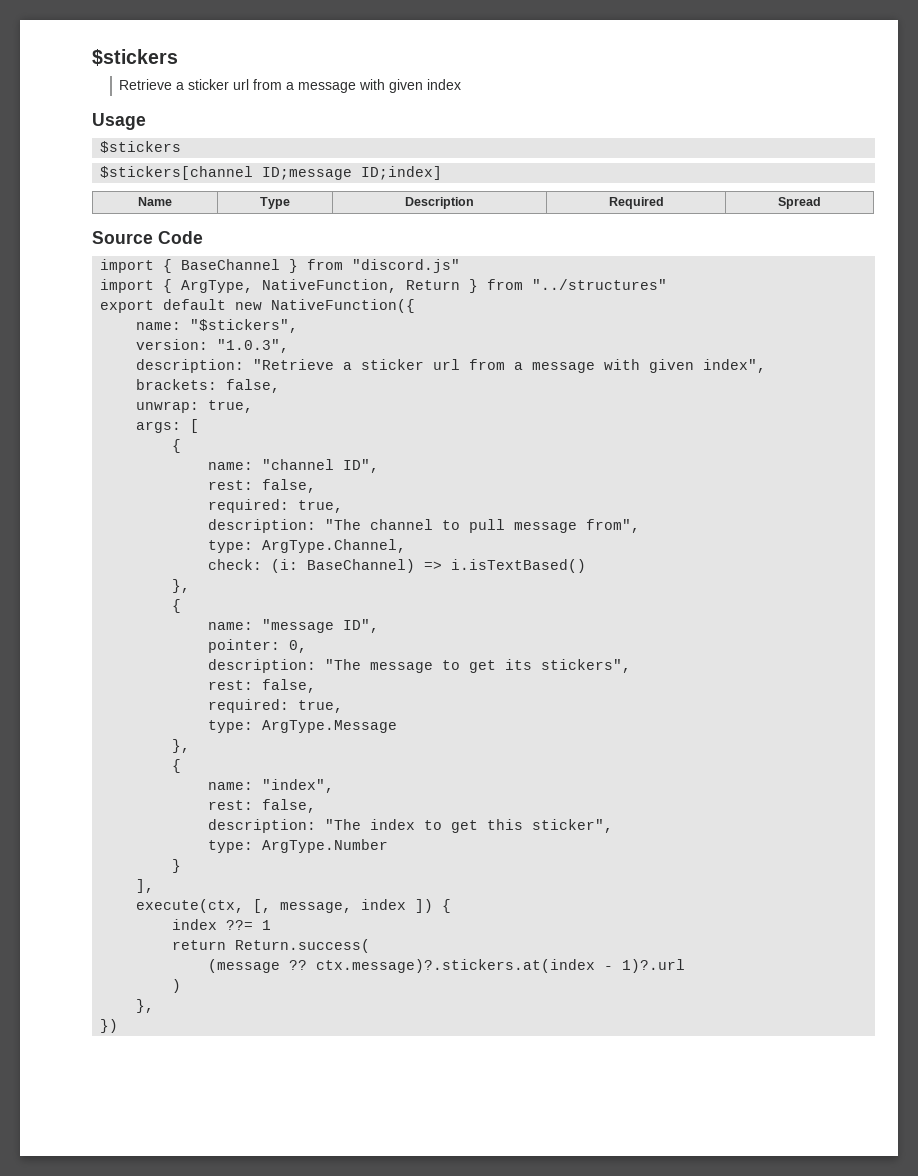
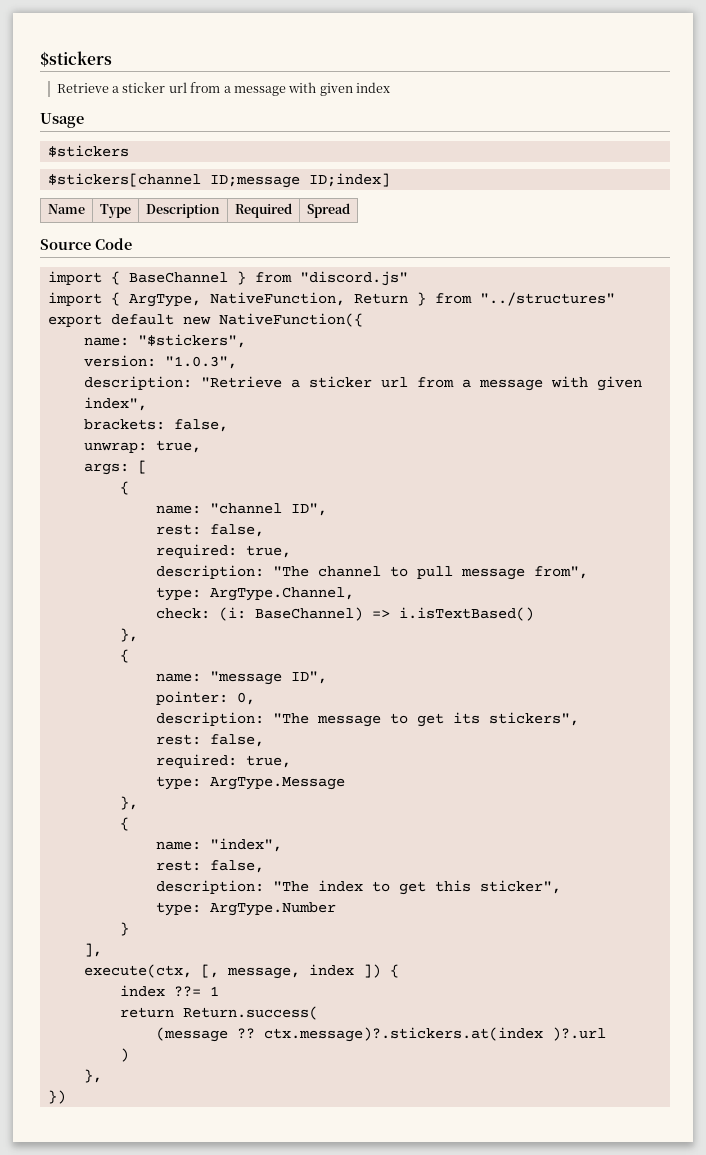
- (message ?? ctx.message)?.stickers.at(index - 1)?.url
+ (message ?? ctx.message)?.stickers.at(index )?.url

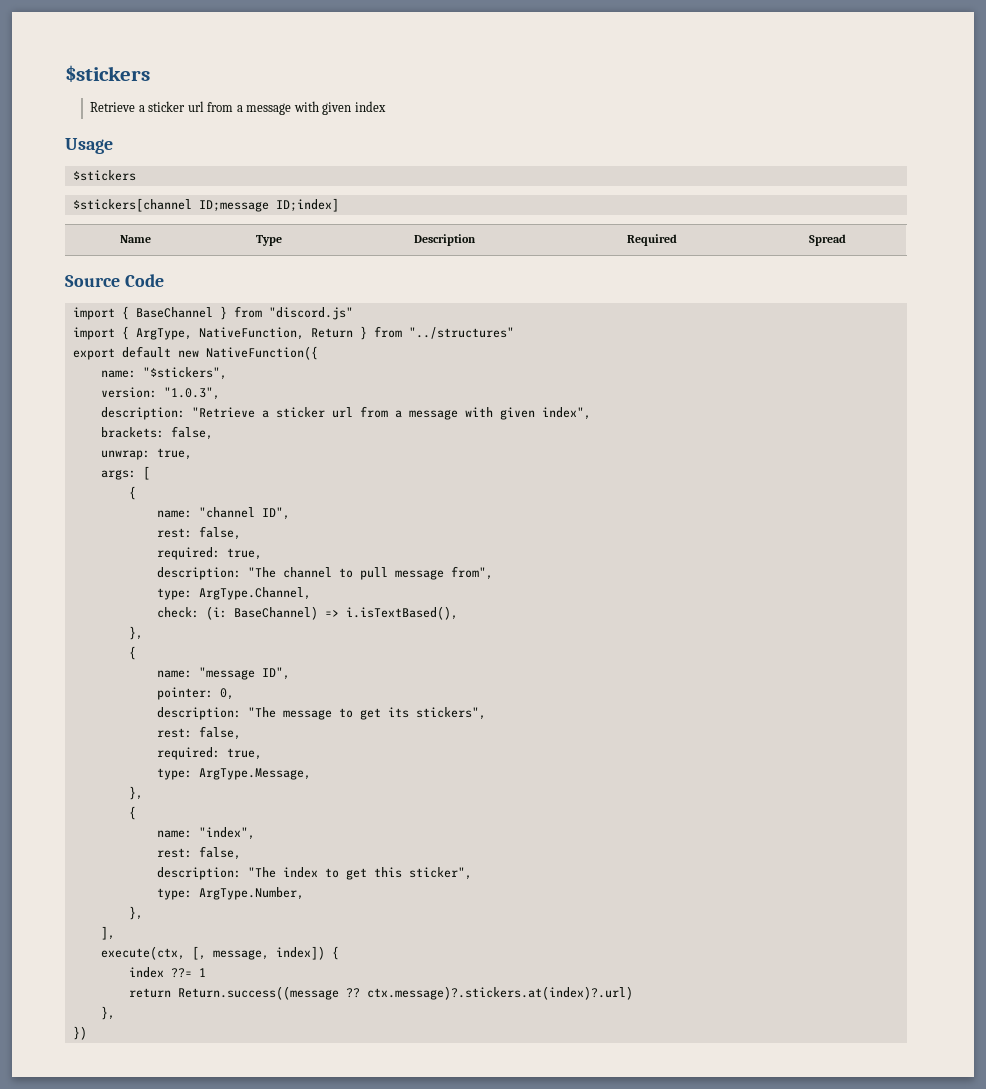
- check: (i: BaseChannel) => i.isTextBased()
+ check: (i: BaseChannel) => i.isTextBased(),
- type: ArgType.Message
+ type: ArgType.Message,
- type: ArgType.Number
- }
+ type: ArgType.Number,
+ },
- execute(ctx, [, message, index ]) {
+ execute(ctx, [, message, index]) {
- return Return.success(
- (message ?? ctx.message)?.stickers.at(index )?.url
- )
+ return Return.success((message ?? ctx.message)?.stickers.at(index)?.url)

